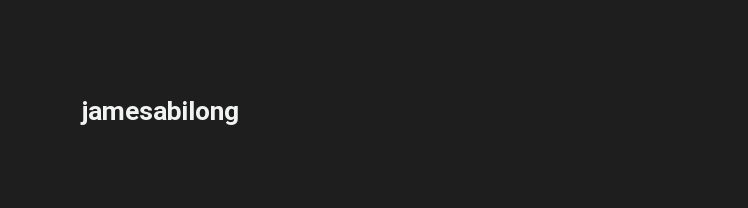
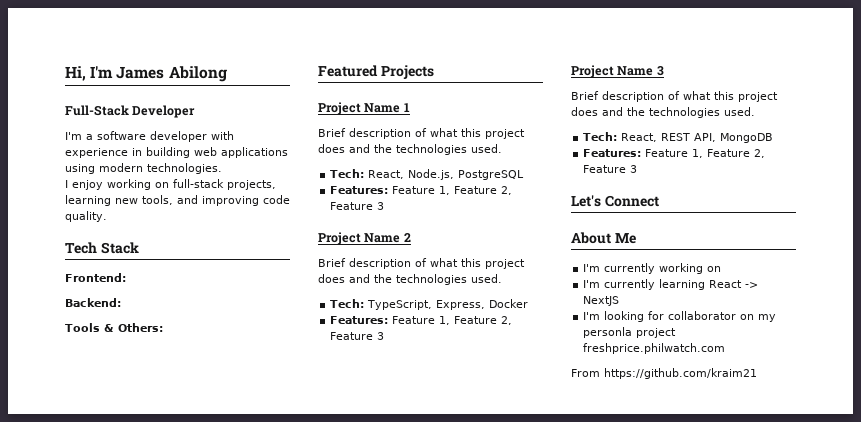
- jamesabilong
+ Hi, I'm James Abilong
+ Full-Stack Developer
+ I'm a software developer with experience in building web applications using modern technologies.
+ I enjoy working on full-stack projects, learning new tools, and improving code quality.
+ Tech Stack
+ Frontend:
+ Backend:
+ Tools & Others:
+ Featured Projects
+ Project Name 1
+ Brief description of what this project does and the technologies used.
+ Tech: React, Node.js, PostgreSQL
+ Features: Feature 1, Feature 2, Feature 3
+ Project Name 2
+ Brief description of what this project does and the technologies used.
+ Tech: TypeScript, Express, Docker
+ Features: Feature 1, Feature 2, Feature 3
+ Project Name 3
+ Brief description of what this project does and the technologies used.
+ Tech: React, REST API, MongoDB
+ Features: Feature 1, Feature 2, Feature 3
+ Let's Connect
+ About Me
+ I'm currently working on
+ I'm currently learning React -> NextJS
+ I'm looking for collaborator on my personla project freshprice.philwatch.com
+ From https://github.com/kraim21

